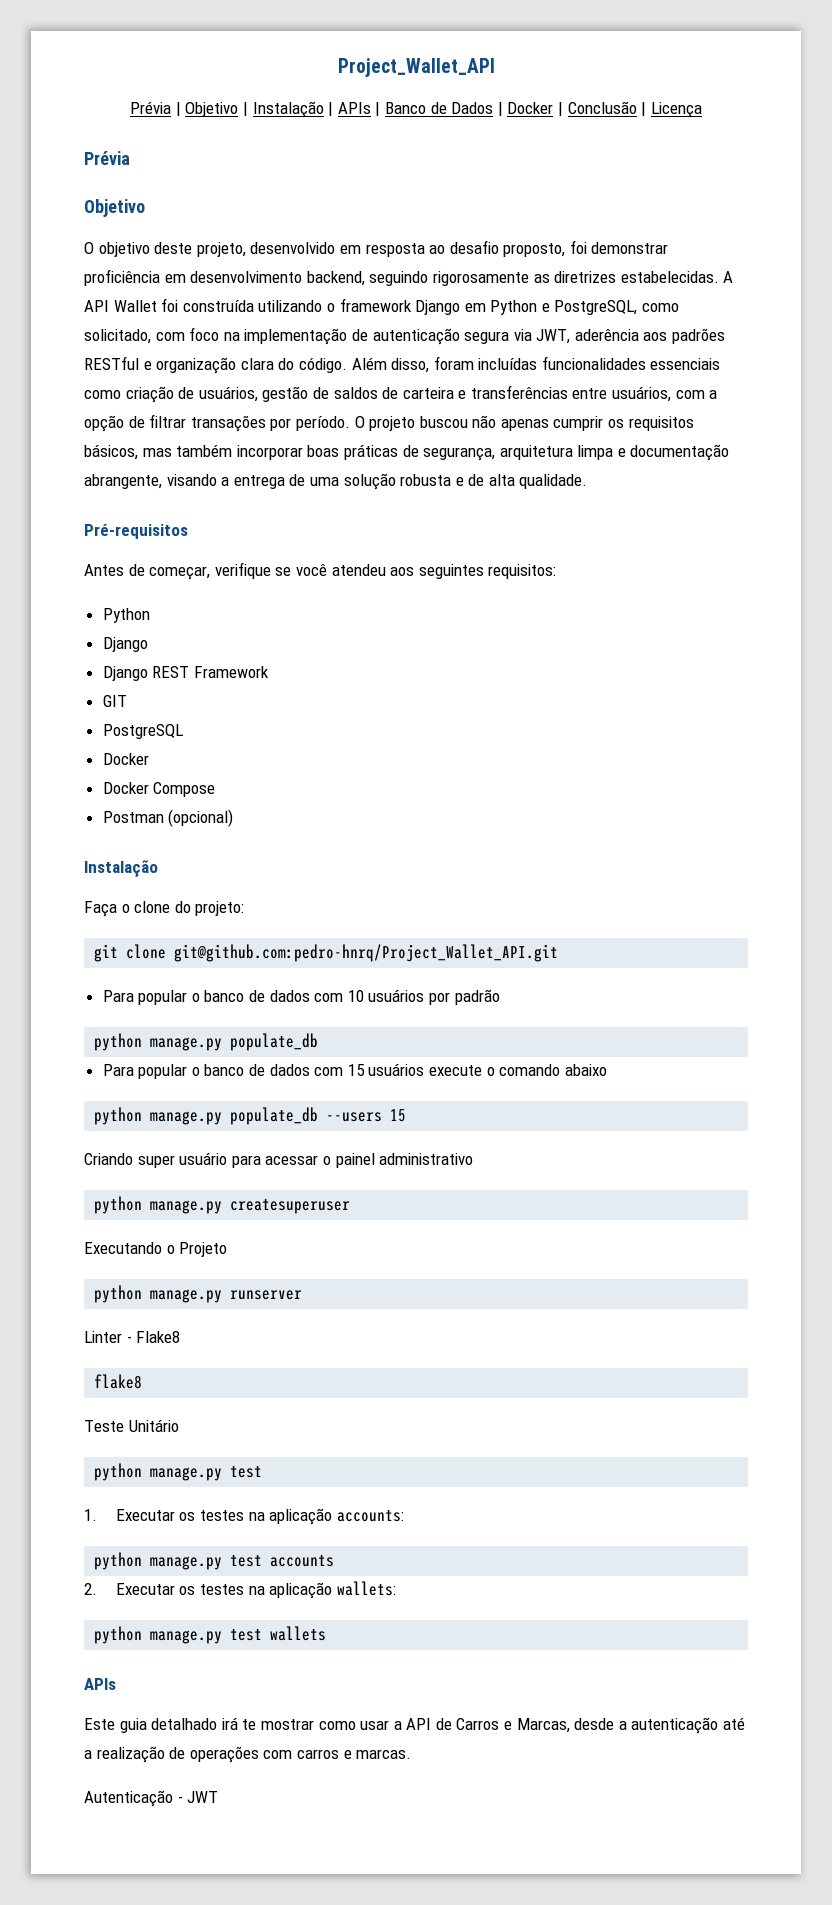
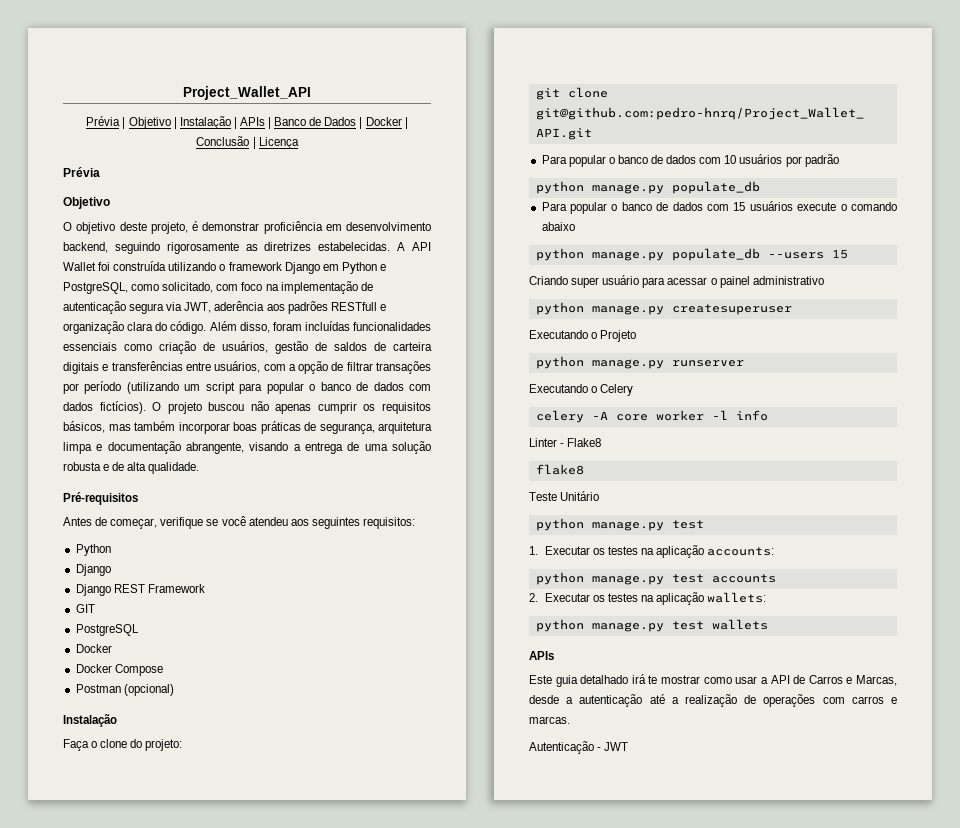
- O objetivo deste projeto, desenvolvido em resposta ao desafio proposto, foi demonstrar proficiência em desenvolvimento backend, seguindo rigorosamente as diretrizes estabelecidas.
+ O objetivo deste projeto, é demonstrar proficiência em desenvolvimento backend, seguindo rigorosamente as diretrizes estabelecidas.
- A API Wallet foi construída utilizando o framework Django em Python e PostgreSQL, como solicitado, com foco na implementação de autenticação segura via JWT, aderência aos padrões RESTful e organização clara do código.
+ A API Wallet foi construída utilizando o framework Django em Python e PostgreSQL, como solicitado, com foco na implementação de autenticação segura via JWT, aderência aos padrões RESTfull e organização clara do código.
- Além disso, foram incluídas funcionalidades essenciais como criação de usuários, gestão de saldos de carteira e transferências entre usuários, com a opção de filtrar transações por período.
+ Além disso, foram incluídas funcionalidades essenciais como criação de usuários, gestão de saldos de carteira digitais e transferências entre usuários, com a opção de filtrar transações por período (utilizando um script para popular o banco de dados com dados fictícios).
+ Executando o Celery
+ celery -A core worker -l info

